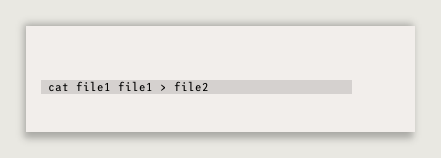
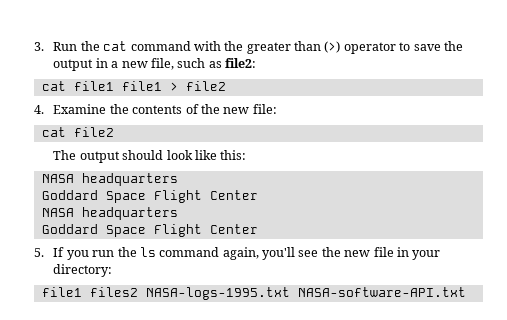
+ 3. Run the cat command with the greater than (>) operator to save the output in a new file, such as file2:
+ 4. Examine the contents of the new file:
+ cat file2
+ The output should look like this:
+ NASA headquarters
+ Goddard Space Flight Center
+ NASA headquarters
+ Goddard Space Flight Center
+ 5. If you run the ls command again, you'll see the new file in your directory:
+ file1 files2 NASA-logs-1995.txt NASA-software-API.txt

